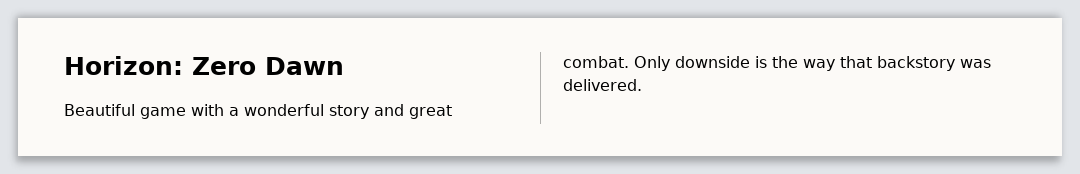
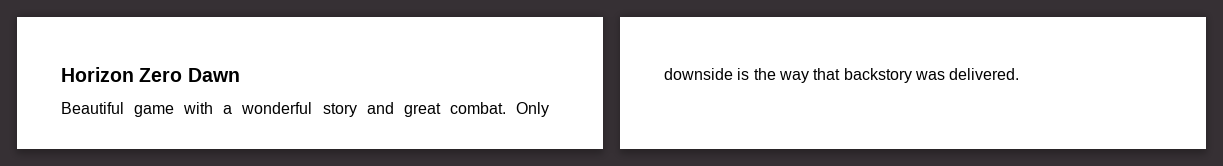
- Horizon: Zero Dawn
+ Horizon Zero Dawn

